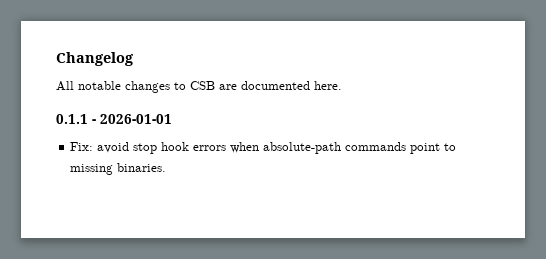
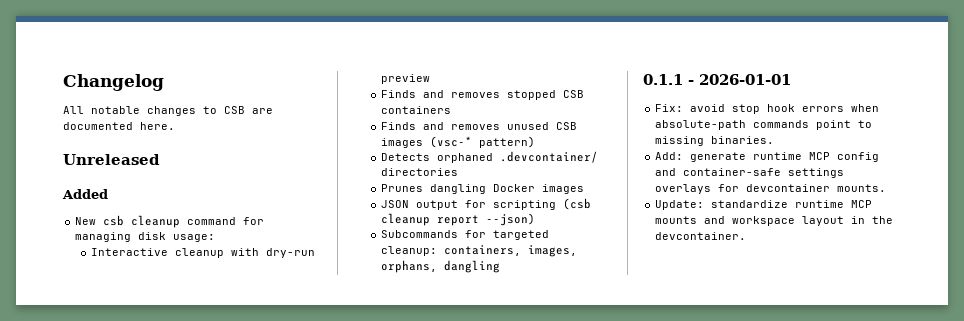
+ Unreleased
+ Added
+ New csb cleanup command for managing disk usage:
+ Interactive cleanup with dry-run preview
+ Finds and removes stopped CSB containers
+ Finds and removes unused CSB images (vsc-* pattern)
+ Detects orphaned .devcontainer/ directories
+ Prunes dangling Docker images
+ JSON output for scripting (csb cleanup report --json)
+ Subcommands for targeted cleanup: containers, images, orphans, dangling
+ Add: generate runtime MCP config and container-safe settings overlays for devcontainer mounts.
+ Update: standardize runtime MCP mounts and workspace layout in the devcontainer.

